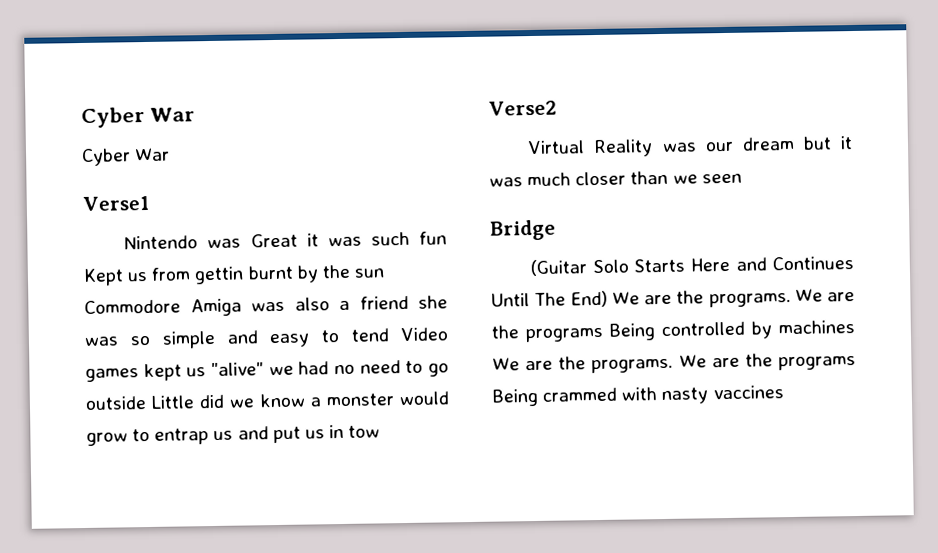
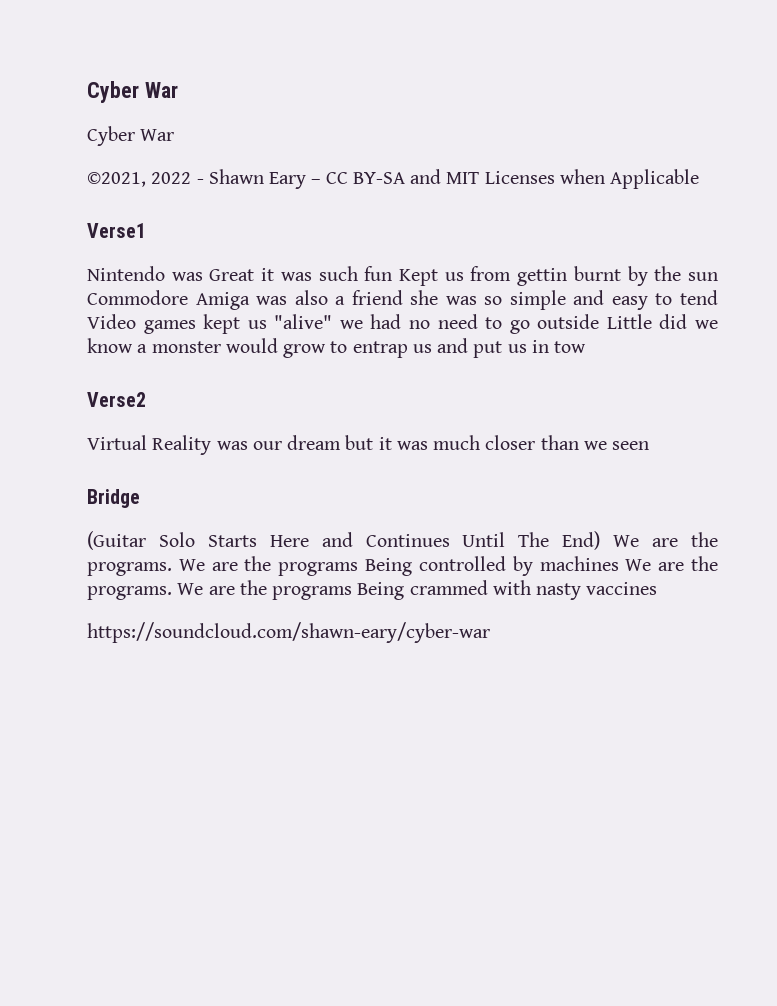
+ ©2021, 2022 - Shawn Eary – CC BY-SA and MIT Licenses when Applicable
+ https://soundcloud.com/shawn-eary/cyber-war

